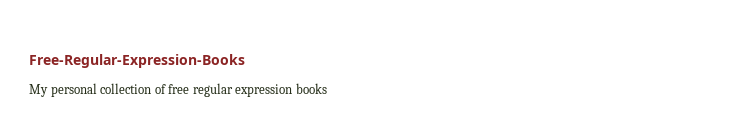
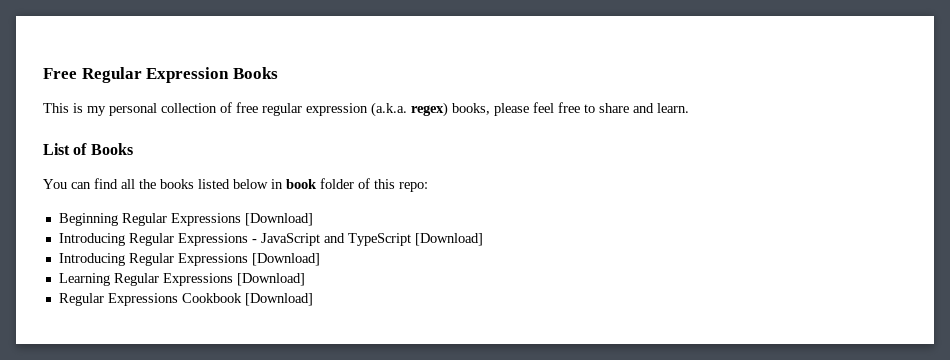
- Free-Regular-Expression-Books
- My personal collection of free regular expression books
+ Free Regular Expression Books
+ This is my personal collection of free regular expression (a.k.a. regex) books, please feel free to share and learn.
+ List of Books
+ You can find all the books listed below in book folder of this repo:
+ Beginning Regular Expressions [Download]
+ Introducing Regular Expressions - JavaScript and TypeScript [Download]
+ Introducing Regular Expressions [Download]
+ Learning Regular Expressions [Download]
+ Regular Expressions Cookbook [Download]

